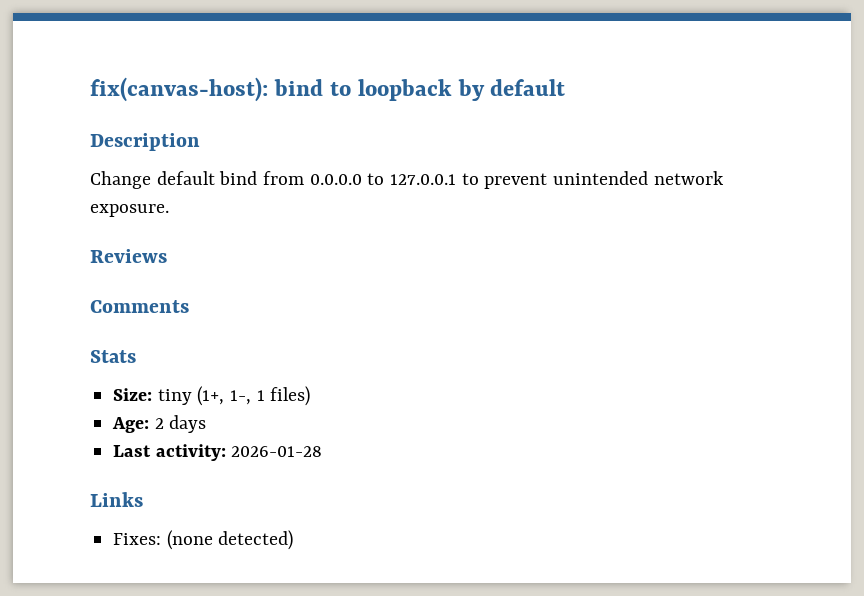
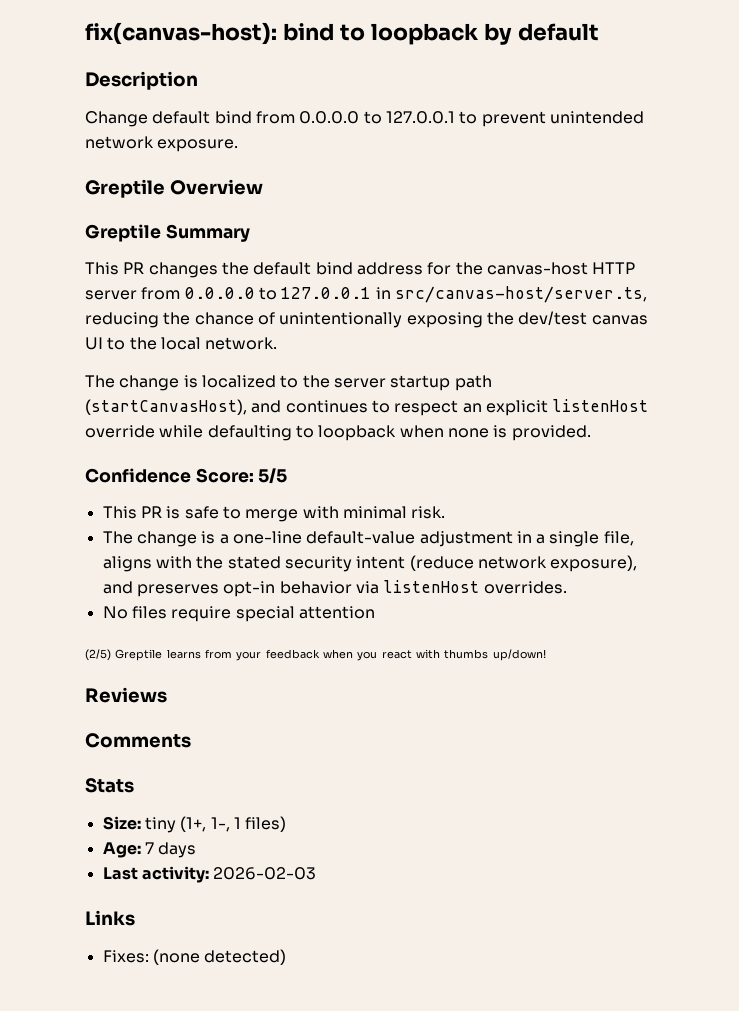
+ Greptile Overview
+ Greptile Summary
+ This PR changes the default bind address for the canvas-host HTTP server from 0.0.0.0 to 127.0.0.1 in src/canvas-host/server.ts, reducing the chance of unintentionally exposing the dev/test canvas UI to the local network.
+ The change is localized to the server startup path (startCanvasHost), and continues to respect an explicit listenHost override while defaulting to loopback when none is provided.
+ Confidence Score: 5/5
+ This PR is safe to merge with minimal risk.
+ The change is a one-line default-value adjustment in a single file, aligns with the stated security intent (reduce network exposure), and preserves opt-in behavior via listenHost overrides.
+ No files require special attention
+ (2/5) Greptile learns from your feedback when you react with thumbs up/down!
- Age: 2 days
+ Age: 7 days
- Last activity: 2026-01-28
+ Last activity: 2026-02-03

